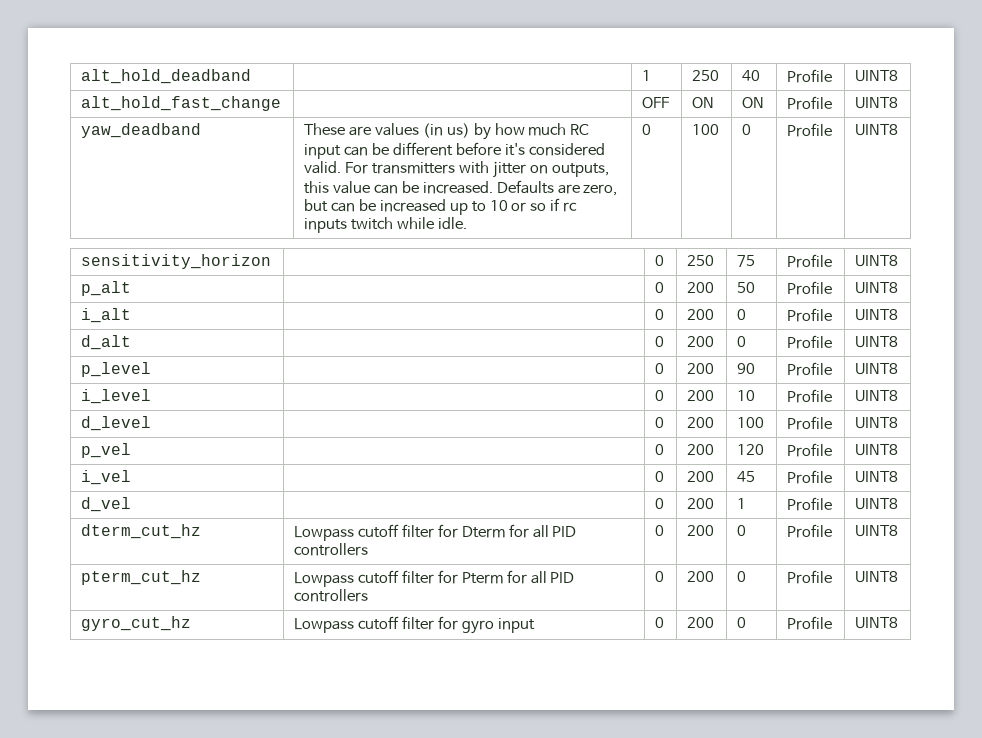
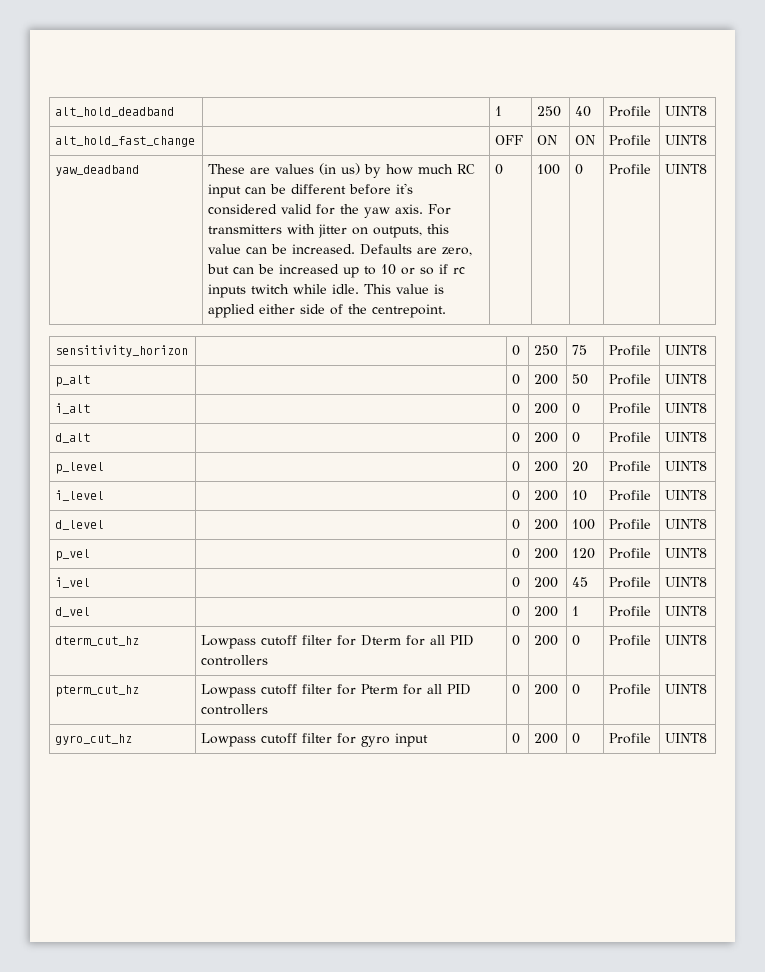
- These are values (in us) by how much RC input can be different before it's considered valid.
+ These are values (in us) by how much RC input can be different before it's considered valid for the yaw axis.
+ This value is applied either side of the centrepoint.
- p_level | | 0 | 200 | 90 | Profile | UINT8
+ p_level | | 0 | 200 | 20 | Profile | UINT8

